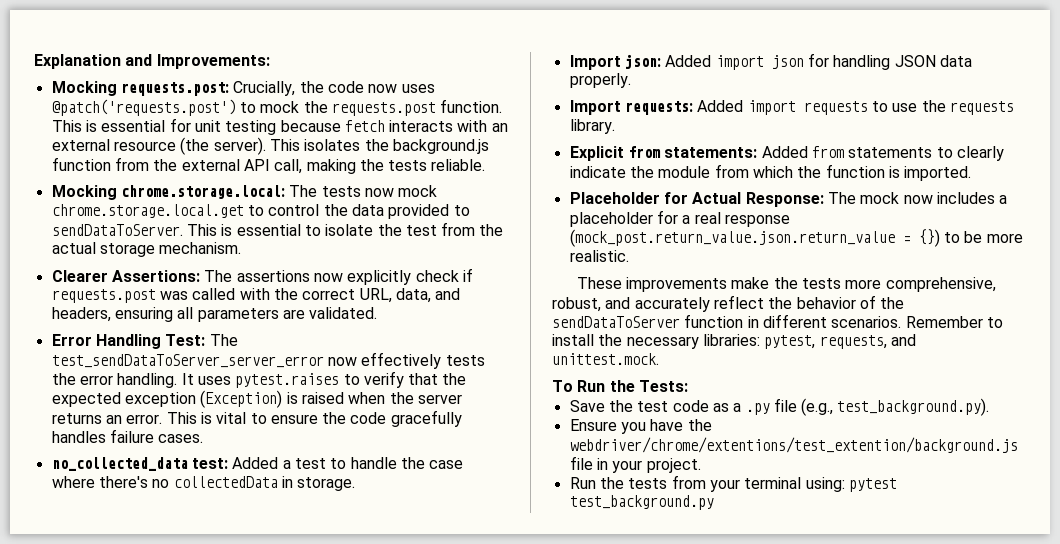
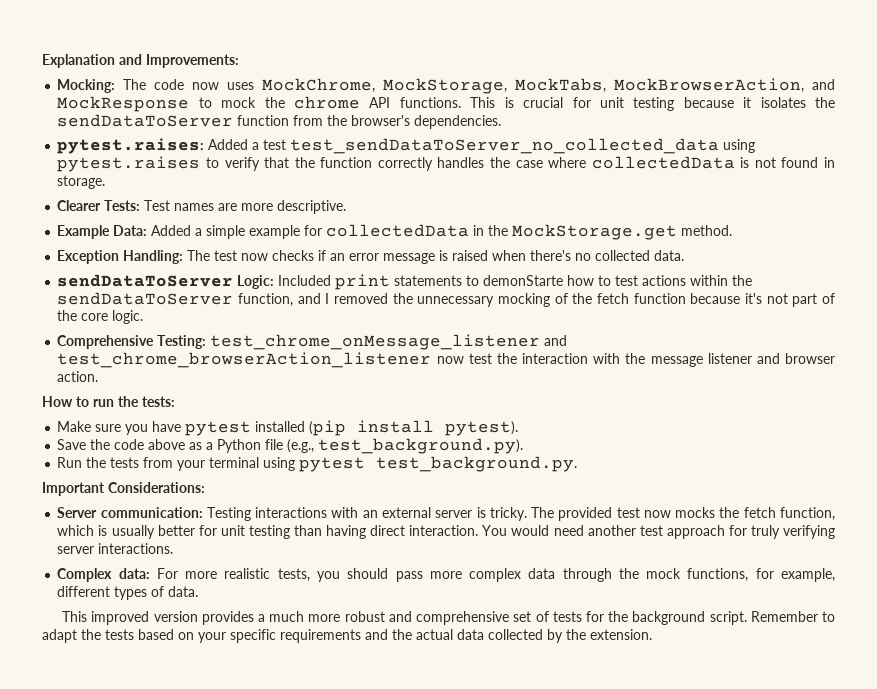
- Mocking requests.post: Crucially, the code now uses @patch('requests.post') to mock the requests.post function. This is essential for unit testing because fetch interacts with an external resource (the server). This isolates the background.js function from the external API call, making the tests reliable.
- Mocking chrome.storage.local: The tests now mock chrome.storage.local.get to control the data provided to sendDataToServer. This is essential to isolate the test from the actual storage mechanism.
- Clearer Assertions: The assertions now explicitly check if requests.post was called with the correct URL, data, and headers, ensuring all parameters are validated.
- Error Handling Test: The test_sendDataToServer_server_error now effectively tests the error handling. It uses pytest.raises to verify that the expected exception (Exception) is raised when the server returns an error. This is vital to ensure the code gracefully handles failure cases.
- no_collected_data test: Added a test to handle the case where there's no collectedData in storage.
- Import json: Added import json for handling JSON data properly.
- Import requests: Added import requests to use the requests library.
- Explicit from statements: Added from statements to clearly indicate the module from which the function is imported.
- Placeholder for Actual Response: The mock now includes a placeholder for a real response (mock_post.return_value.json.return_value = {}) to be more realistic.
- These improvements make the tests more comprehensive, robust, and accurately reflect the behavior of the sendDataToServer function in different scenarios. Remember to install the necessary libraries: pytest, requests, and unittest.mock.
- To Run the Tests:
+ Mocking: The code now uses MockChrome, MockStorage, MockTabs, MockBrowserAction, and MockResponse to mock the chrome API functions. This is crucial for unit testing because it isolates the sendDataToServer function from the browser's dependencies.
+ pytest.raises: Added a test test_sendDataToServer_no_collected_data using pytest.raises to verify that the function correctly handles the case where collectedData is not found in storage.
+ Clearer Tests: Test names are more descriptive.
+ Example Data: Added a simple example for collectedData in the MockStorage.get method.
+ Exception Handling: The test now checks if an error message is raised when there's no collected data.
+ sendDataToServer Logic: Included print statements to demonStarte how to test actions within the sendDataToServer function, and I removed the unnecessary mocking of the fetch function because it's not part of the core logic.
+ Comprehensive Testing: test_chrome_onMessage_listener and test_chrome_browserAction_listener now test the interaction with the message listener and browser action.
+ How to run the tests:
+ Make sure you have pytest installed (pip install pytest).
- Save the test code as a .py file (e.g., test_background.py).
+ Save the code above as a Python file (e.g., test_background.py).
- Ensure you have the webdriver/chrome/extentions/test_extention/background.js file in your project.
- Run the tests from your terminal using: pytest test_background.py
+ Run the tests from your terminal using pytest test_background.py.
+ Important Considerations:
+ Server communication: Testing interactions with an external server is tricky. The provided test now mocks the fetch function, which is usually better for unit testing than having direct interaction. You would need another test approach for truly verifying server interactions.
+ Complex data: For more realistic tests, you should pass more complex data through the mock functions, for example, different types of data.
+ This improved version provides a much more robust and comprehensive set of tests for the background script. Remember to adapt the tests based on your specific requirements and the actual data collected by the extension.

